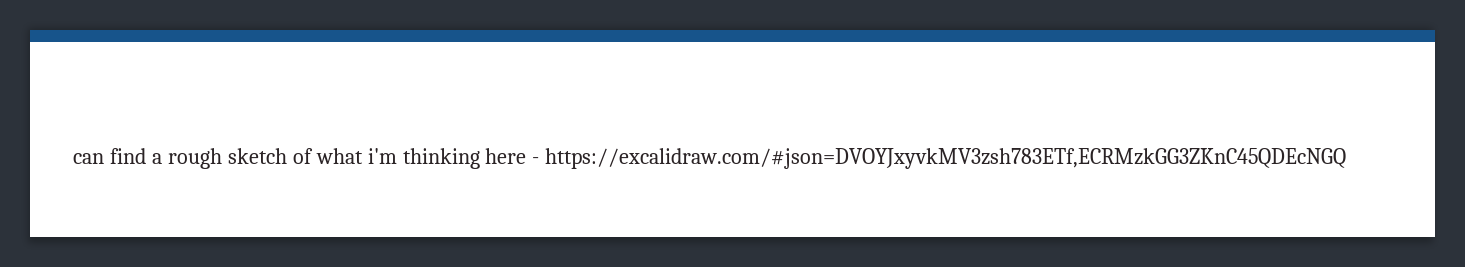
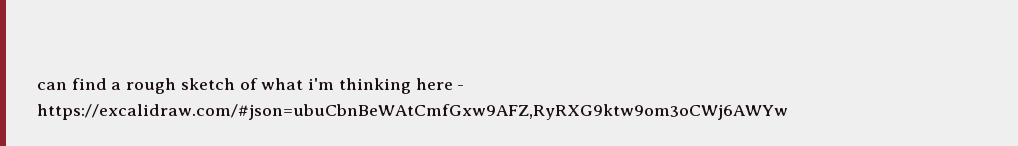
- can find a rough sketch of what i'm thinking here - https://excalidraw.com/#json=DVOYJxyvkMV3zsh783ETf,ECRMzkGG3ZKnC45QDEcNGQ
+ can find a rough sketch of what i'm thinking here - https://excalidraw.com/#json=ubuCbnBeWAtCmfGxw9AFZ,RyRXG9ktw9om3oCWj6AWYw

